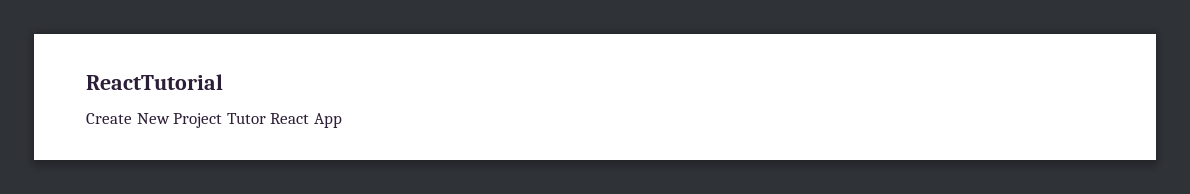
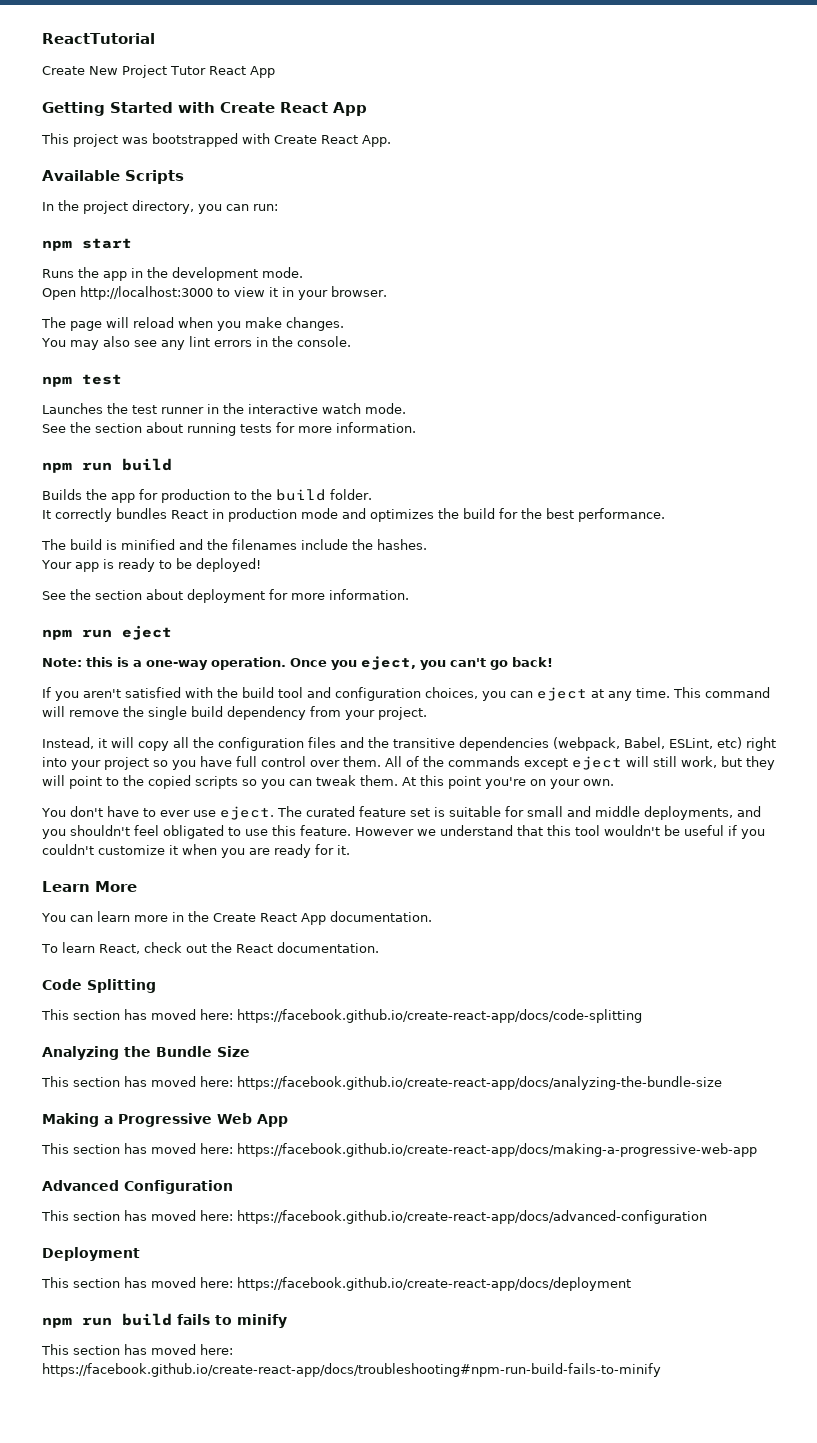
+ Getting Started with Create React App
+ This project was bootstrapped with Create React App.
+ Available Scripts
+ In the project directory, you can run:
+ npm start
+ Runs the app in the development mode.
+ Open http://localhost:3000 to view it in your browser.
+ The page will reload when you make changes.
+ You may also see any lint errors in the console.
+ npm test
+ Launches the test runner in the interactive watch mode.
+ See the section about running tests for more information.
+ npm run build
+ Builds the app for production to the build folder.
+ It correctly bundles React in production mode and optimizes the build for the best performance.
+ The build is minified and the filenames include the hashes.
+ Your app is ready to be deployed!
+ See the section about deployment for more information.
+ npm run eject
+ Note: this is a one-way operation. Once you eject, you can't go back!
+ If you aren't satisfied with the build tool and configuration choices, you can eject at any time. This command will remove the single build dependency from your project.
+ Instead, it will copy all the configuration files and the transitive dependencies (webpack, Babel, ESLint, etc) right into your project so you have full control over them. All of the commands except eject will still work, but they will point to the copied scripts so you can tweak them. At this point you're on your own.
+ You don't have to ever use eject. The curated feature set is suitable for small and middle deployments, and you shouldn't feel obligated to use this feature. However we understand that this tool wouldn't be useful if you couldn't customize it when you are ready for it.
+ Learn More
+ You can learn more in the Create React App documentation.
+ To learn React, check out the React documentation.
+ Code Splitting
+ This section has moved here: https://facebook.github.io/create-react-app/docs/code-splitting
+ Analyzing the Bundle Size
+ This section has moved here: https://facebook.github.io/create-react-app/docs/analyzing-the-bundle-size
+ Making a Progressive Web App
+ This section has moved here: https://facebook.github.io/create-react-app/docs/making-a-progressive-web-app
+ Advanced Configuration
+ This section has moved here: https://facebook.github.io/create-react-app/docs/advanced-configuration
+ Deployment
+ This section has moved here: https://facebook.github.io/create-react-app/docs/deployment
+ npm run build fails to minify
+ This section has moved here: https://facebook.github.io/create-react-app/docs/troubleshooting#npm-run-build-fails-to-minify

